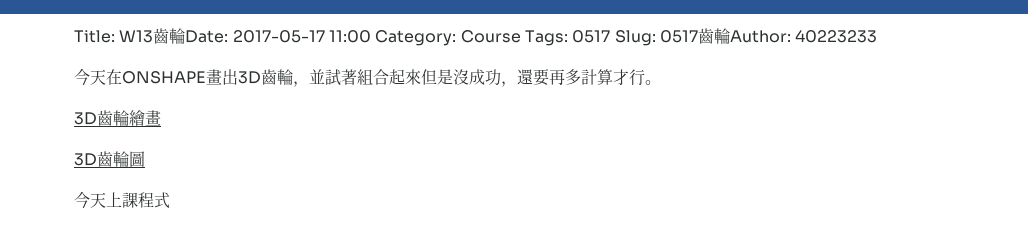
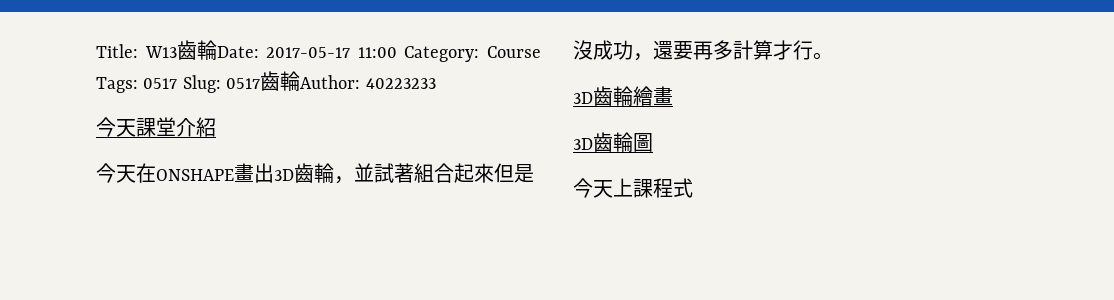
+ 今天課堂介紹

